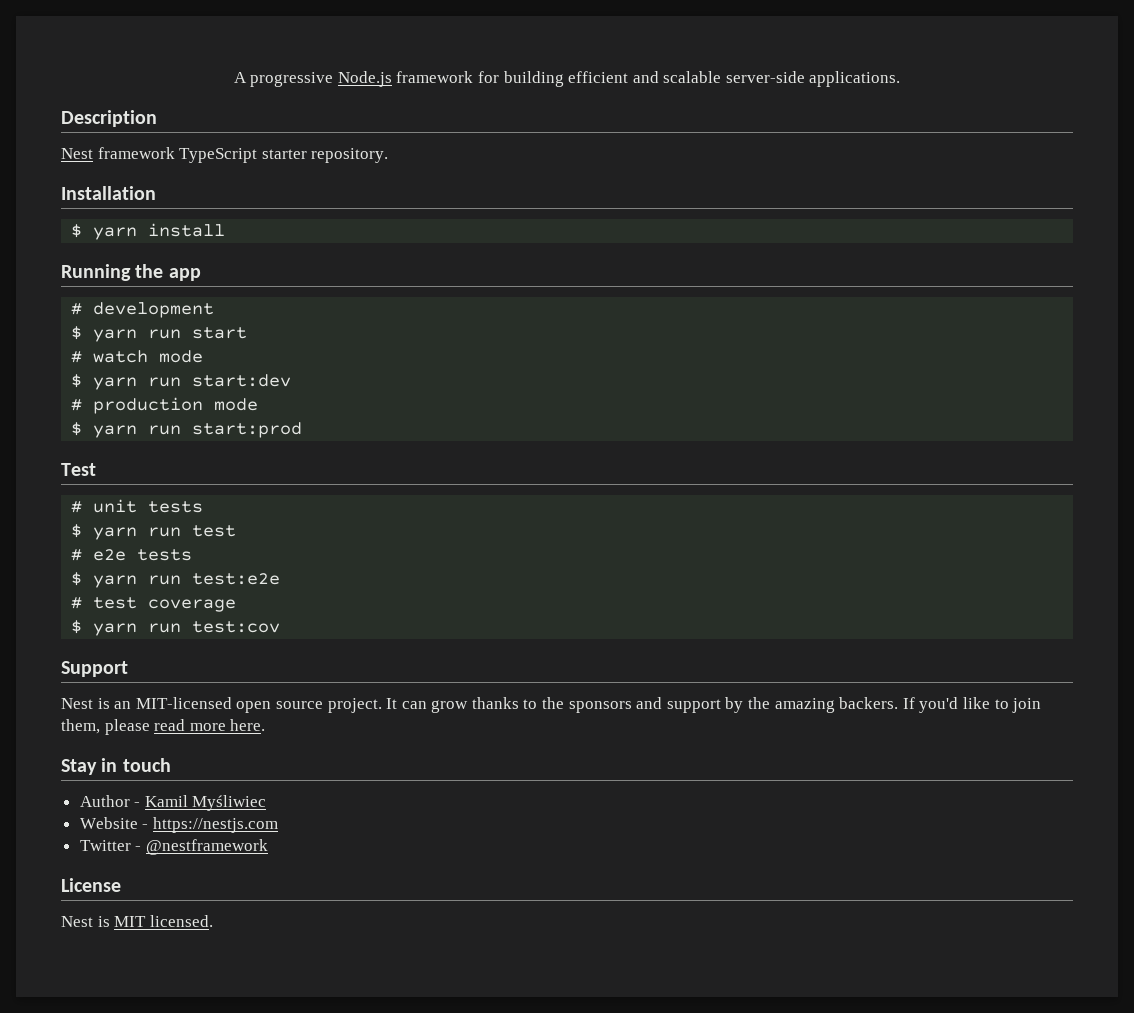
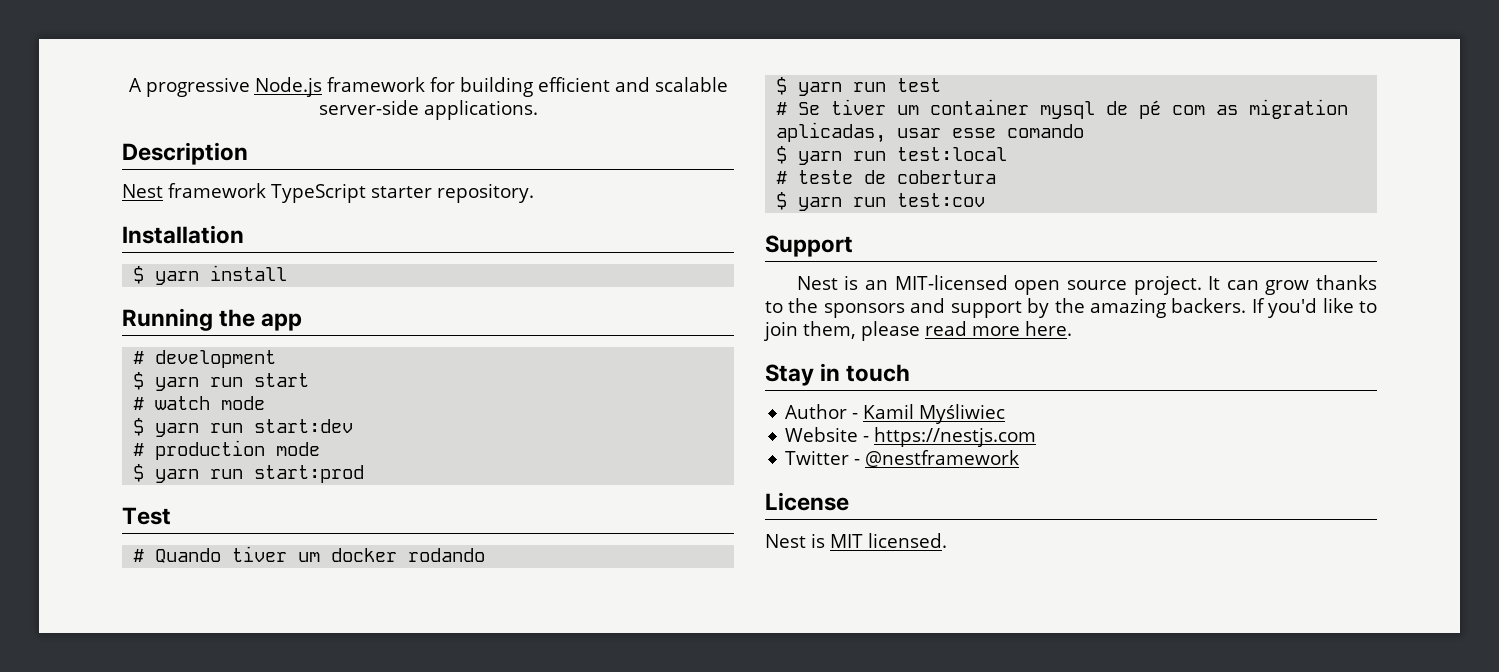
- # unit tests
+ # Quando tiver um docker rodando
- # e2e tests
- $ yarn run test:e2e
- # test coverage
+ # Se tiver um container mysql de pé com as migration aplicadas, usar esse comando
+ $ yarn run test:local
+ # teste de cobertura

